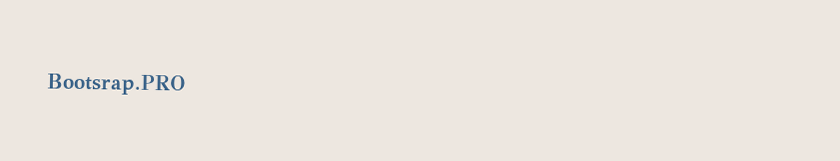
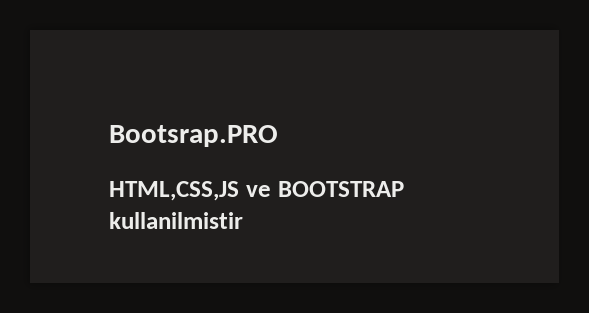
+ HTML,CSS,JS ve BOOTSTRAP kullanilmistir

